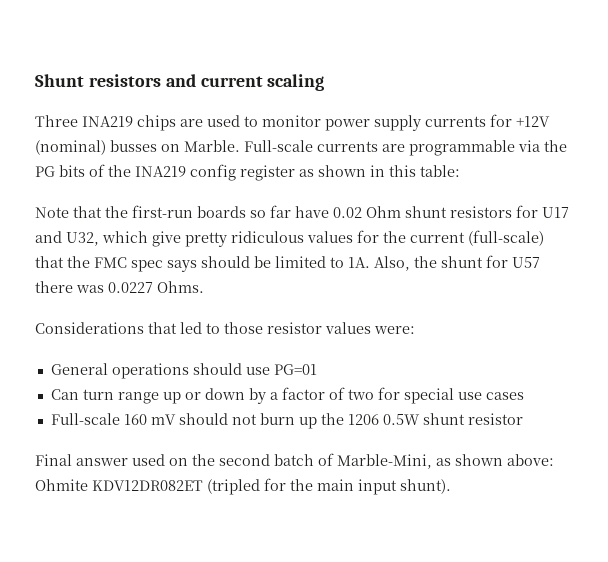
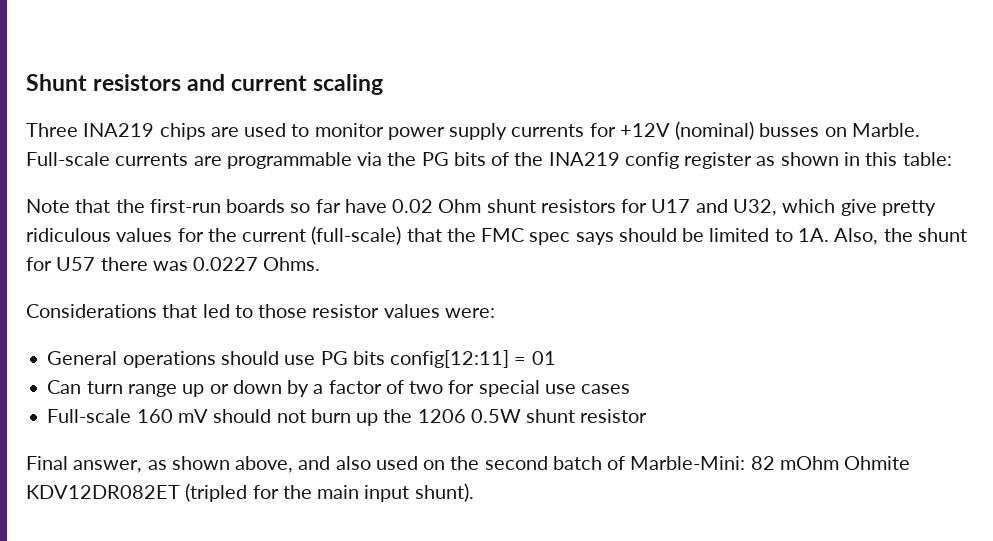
- General operations should use PG=01
+ General operations should use PG bits config[12:11] = 01
- Final answer used on the second batch of Marble-Mini, as shown above: Ohmite KDV12DR082ET (tripled for the main input shunt).
+ Final answer, as shown above, and also used on the second batch of Marble-Mini: 82 mOhm Ohmite KDV12DR082ET (tripled for the main input shunt).

